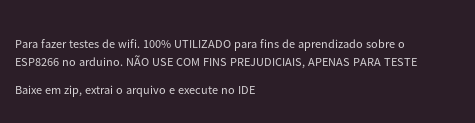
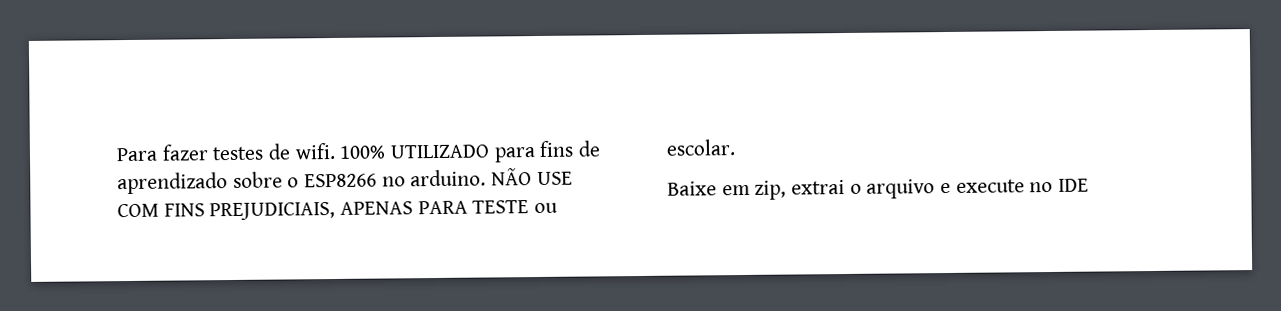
- NÃO USE COM FINS PREJUDICIAIS, APENAS PARA TESTE
+ NÃO USE COM FINS PREJUDICIAIS, APENAS PARA TESTE ou escolar.

